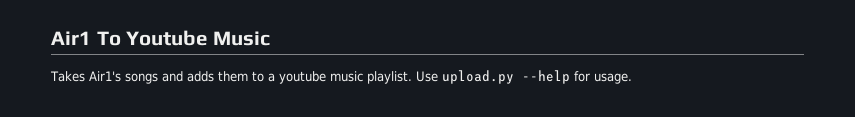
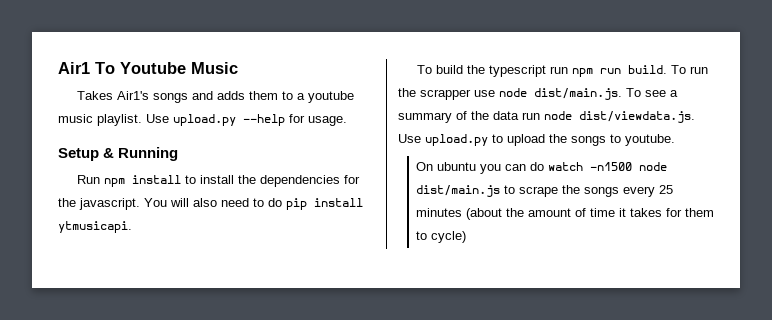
+ Setup & Running
+ Run npm install to install the dependencies for the javascript. You will also need to do pip install ytmusicapi.
+ To build the typescript run npm run build. To run the scrapper use node dist/main.js. To see a summary of the data run node dist/viewdata.js. Use upload.py to upload the songs to youtube.
+ On ubuntu you can do watch -n1500 node dist/main.js to scrape the songs every 25 minutes (about the amount of time it takes for them to cycle)

